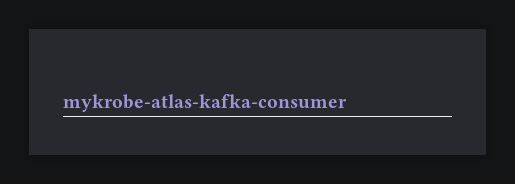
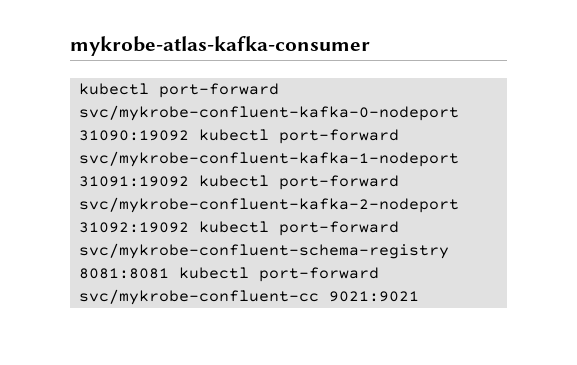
+ kubectl port-forward svc/mykrobe-confluent-kafka-0-nodeport 31090:19092 kubectl port-forward svc/mykrobe-confluent-kafka-1-nodeport 31091:19092 kubectl port-forward svc/mykrobe-confluent-kafka-2-nodeport 31092:19092 kubectl port-forward svc/mykrobe-confluent-schema-registry 8081:8081 kubectl port-forward svc/mykrobe-confluent-cc 9021:9021

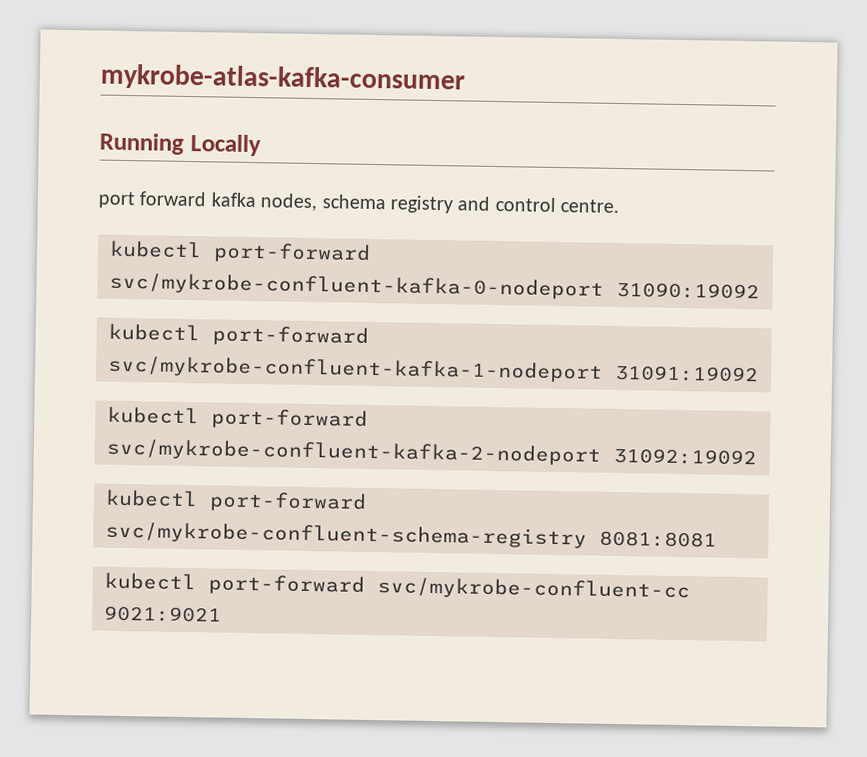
+ Running Locally
+ port forward kafka nodes, schema registry and control centre.
- kubectl port-forward svc/mykrobe-confluent-kafka-0-nodeport 31090:19092 kubectl port-forward svc/mykrobe-confluent-kafka-1-nodeport 31091:19092 kubectl port-forward svc/mykrobe-confluent-kafka-2-nodeport 31092:19092 kubectl port-forward svc/mykrobe-confluent-schema-registry 8081:8081 kubectl port-forward svc/mykrobe-confluent-cc 9021:9021
+ kubectl port-forward svc/mykrobe-confluent-kafka-0-nodeport 31090:19092
+ kubectl port-forward svc/mykrobe-confluent-kafka-1-nodeport 31091:19092
+ kubectl port-forward svc/mykrobe-confluent-kafka-2-nodeport 31092:19092
+ kubectl port-forward svc/mykrobe-confluent-schema-registry 8081:8081
+ kubectl port-forward svc/mykrobe-confluent-cc 9021:9021

